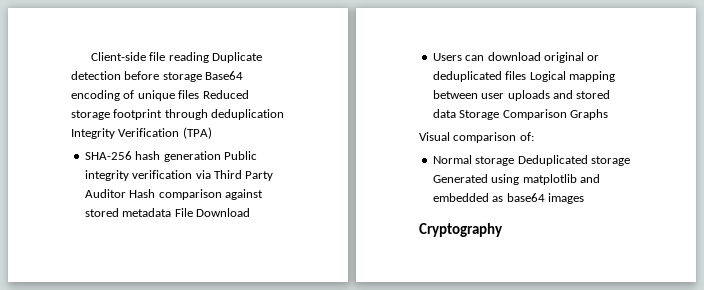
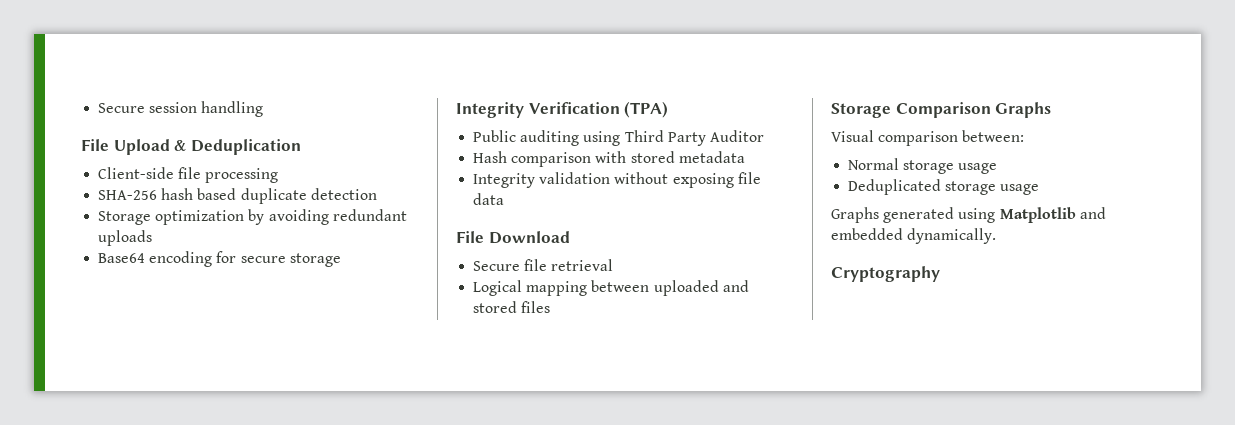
- Client-side file reading Duplicate detection before storage Base64 encoding of unique files Reduced storage footprint through deduplication Integrity Verification (TPA)
- SHA-256 hash generation Public integrity verification via Third Party Auditor Hash comparison against stored metadata File Download
- Users can download original or deduplicated files Logical mapping between user uploads and stored data Storage Comparison Graphs
+ Secure session handling
+ File Upload & Deduplication
+ Client-side file processing
+ SHA-256 hash based duplicate detection
+ Storage optimization by avoiding redundant uploads
+ Base64 encoding for secure storage
+ Integrity Verification (TPA)
+ Public auditing using Third Party Auditor
+ Hash comparison with stored metadata
+ Integrity validation without exposing file data
+ File Download
+ Secure file retrieval
+ Logical mapping between uploaded and stored files
+ Storage Comparison Graphs
- Visual comparison of:
+ Visual comparison between:
- Normal storage Deduplicated storage Generated using matplotlib and embedded as base64 images
+ Normal storage usage
+ Deduplicated storage usage
+ Graphs generated using Matplotlib and embedded dynamically.

